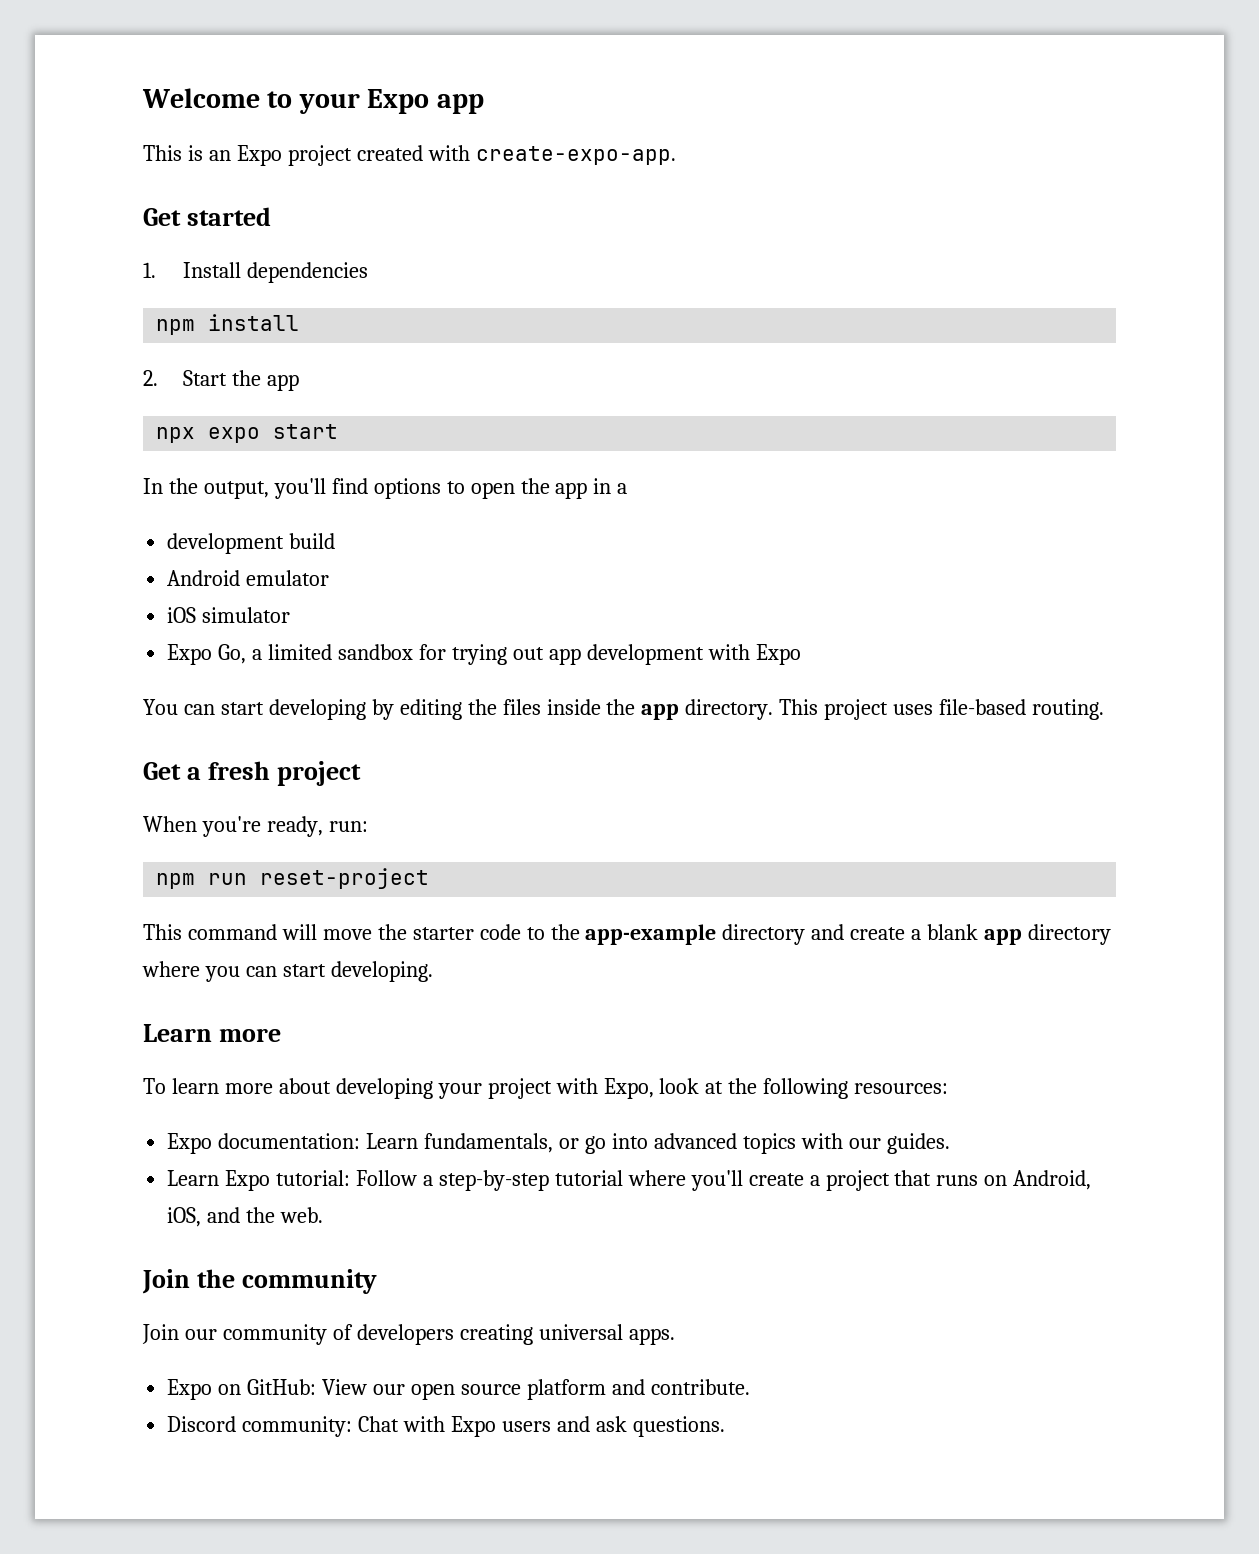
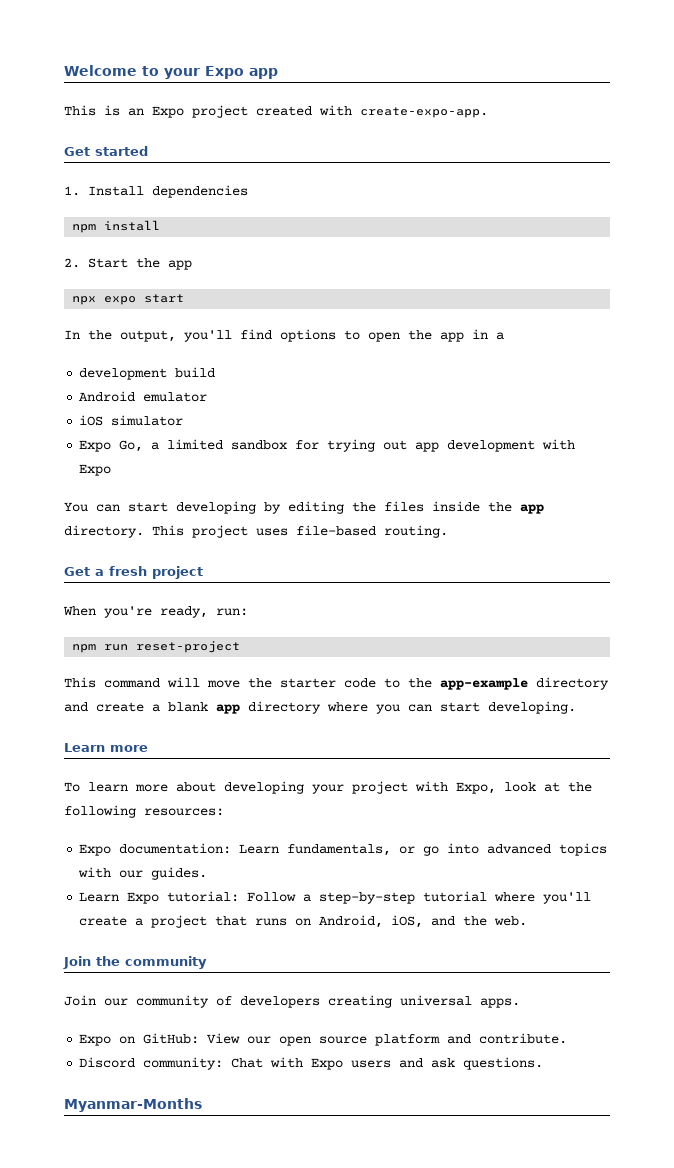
+ Myanmar-Months

